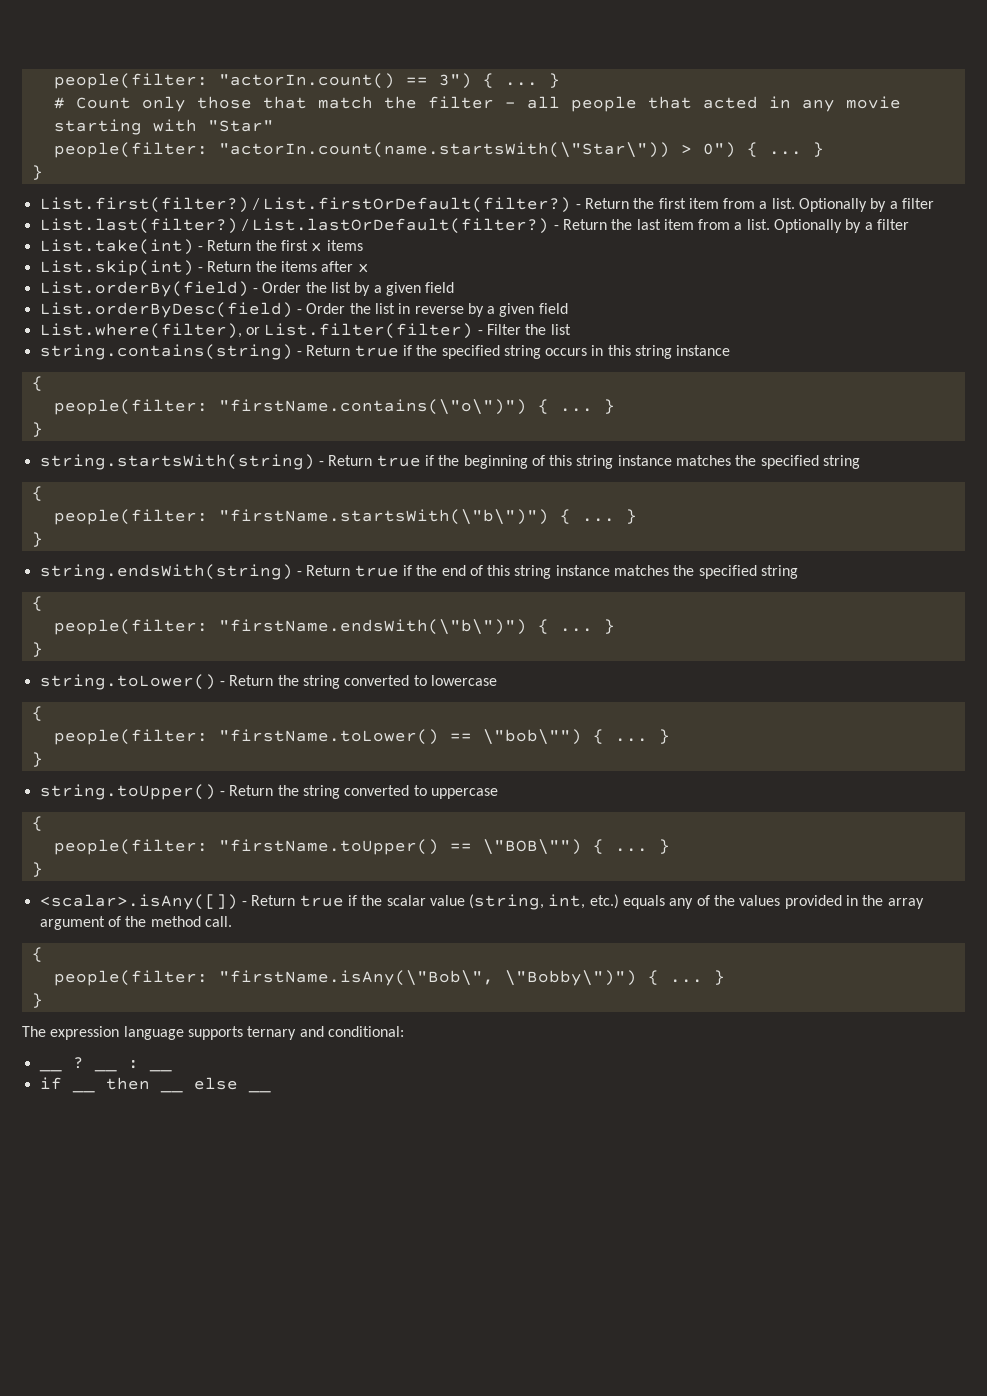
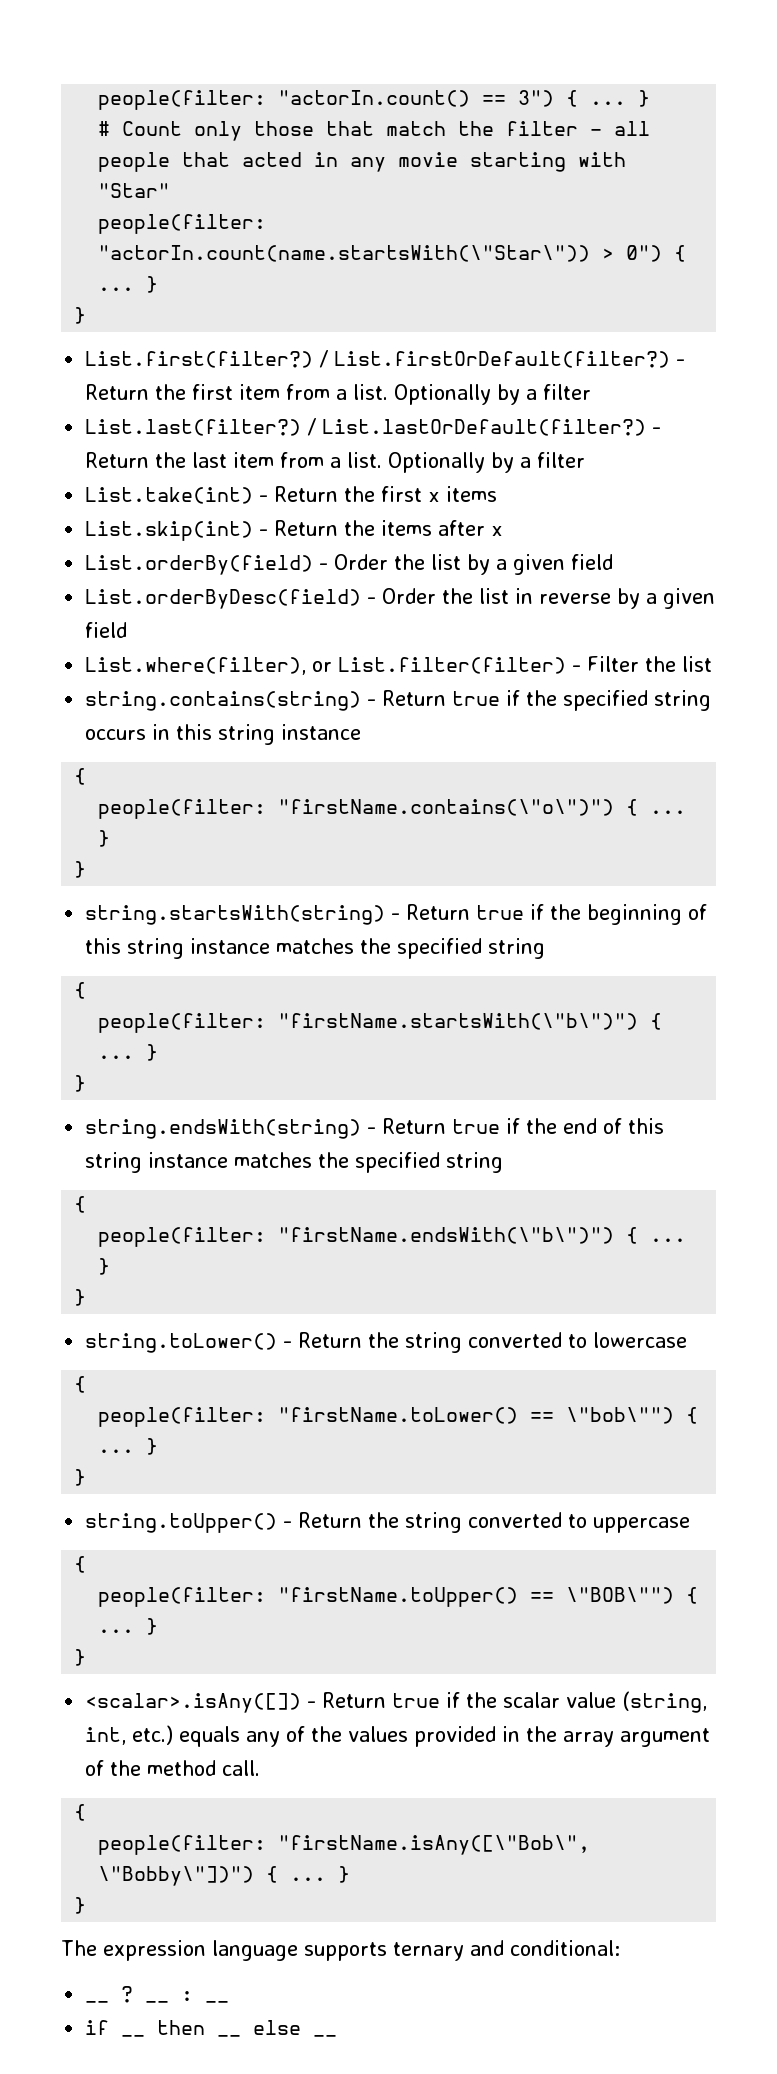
- people(filter: "firstName.isAny(\"Bob\", \"Bobby\")") { ...
+ people(filter: "firstName.isAny([\"Bob\", \"Bobby\"])") { ...

